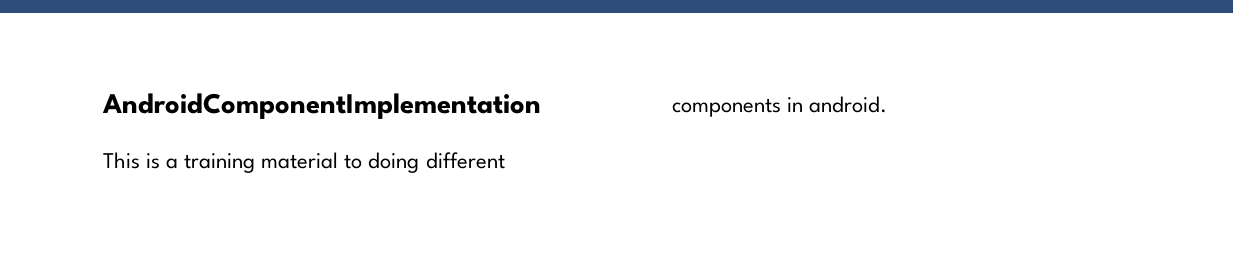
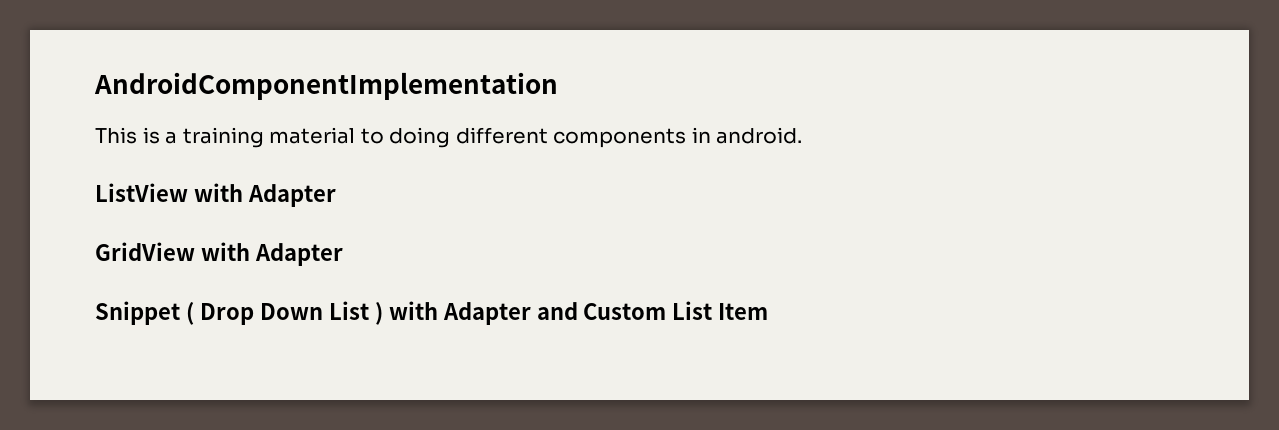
+ ListView with Adapter
+ GridView with Adapter
+ Snippet ( Drop Down List ) with Adapter and Custom List Item

